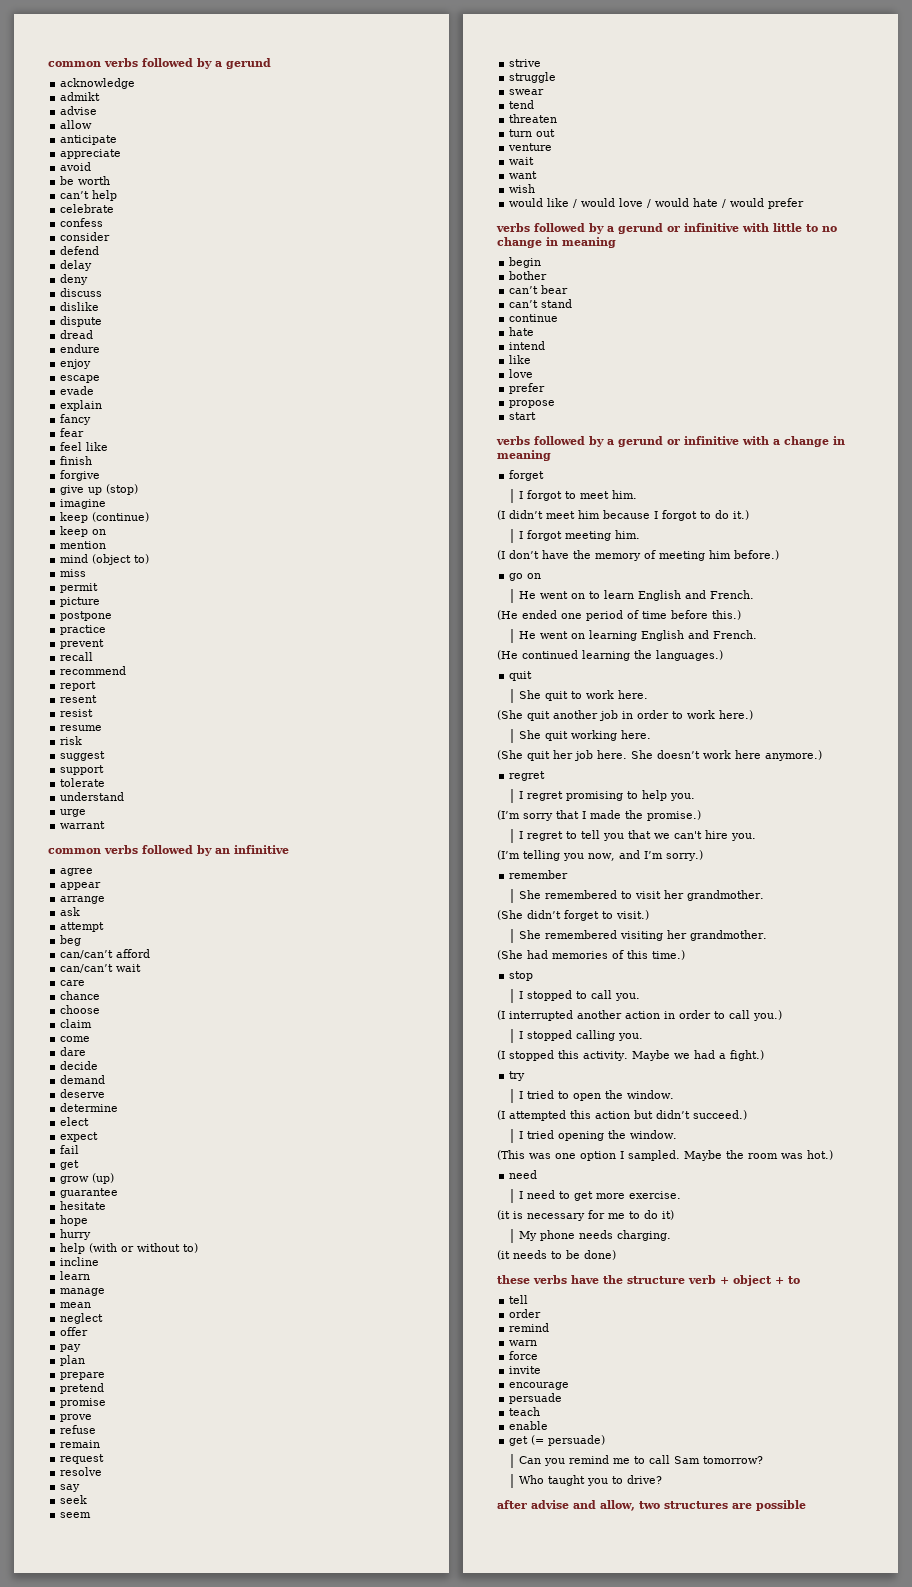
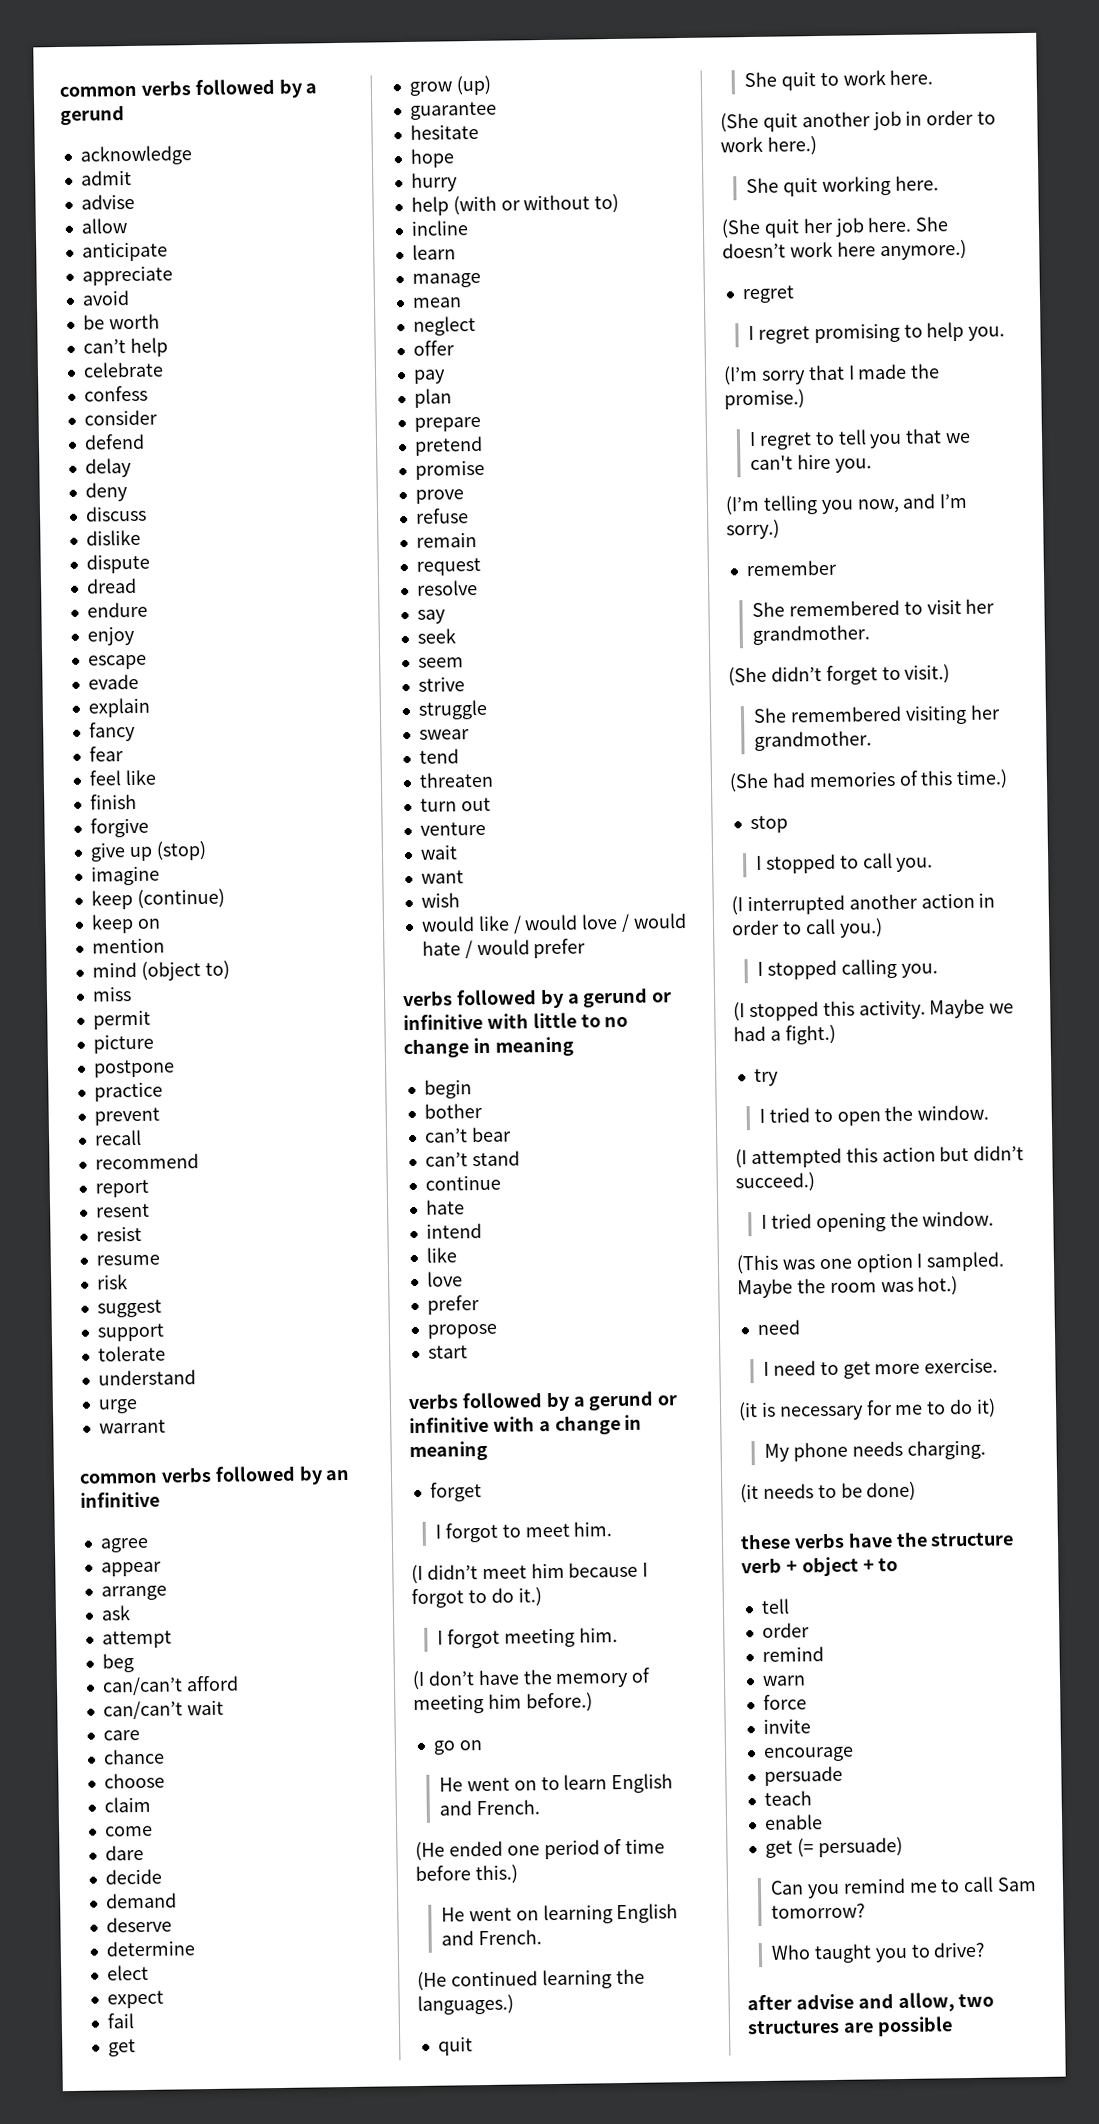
- admikt
+ admit

